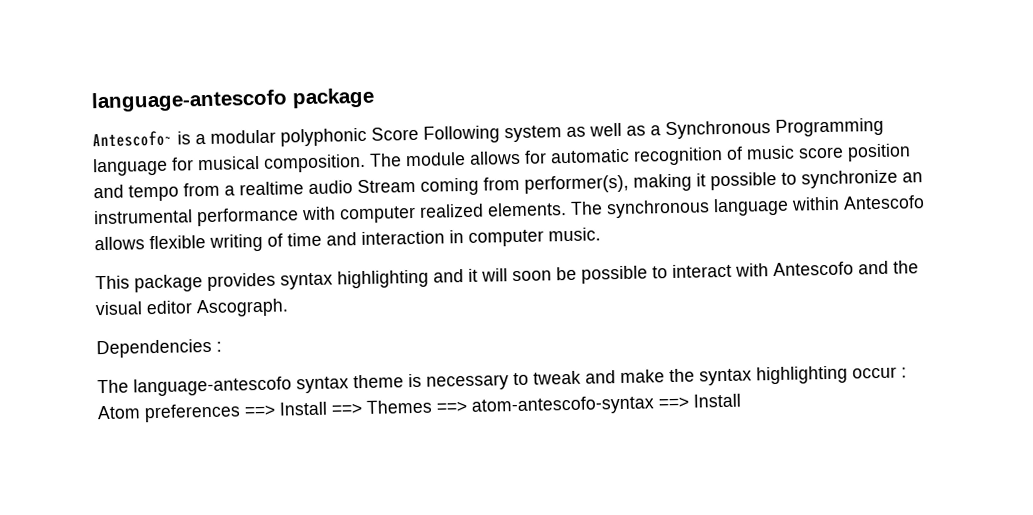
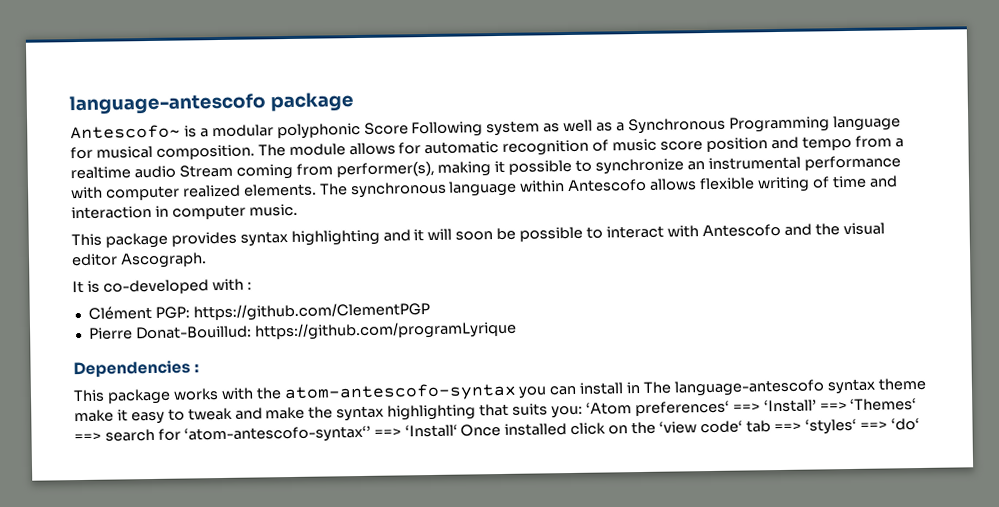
+ It is co-developed with :
+ Clément PGP: https://github.com/ClementPGP
+ Pierre Donat-Bouillud: https://github.com/programLyrique
  Dependencies :
- The language-antescofo syntax theme is necessary to tweak and make the syntax highlighting occur : Atom preferences ==> Install ==> Themes ==> atom-antescofo-syntax ==> Install
+ This package works with the atom-antescofo-syntax you can install in The language-antescofo syntax theme make it easy to tweak and make the syntax highlighting that suits you: ‘Atom preferences‘ ==> ‘Install’ ==> ‘Themes‘ ==> search for ‘atom-antescofo-syntax‘’ ==> ‘Install‘ Once installed click on the ‘view code‘ tab ==> ‘styles‘ ==> ‘do‘

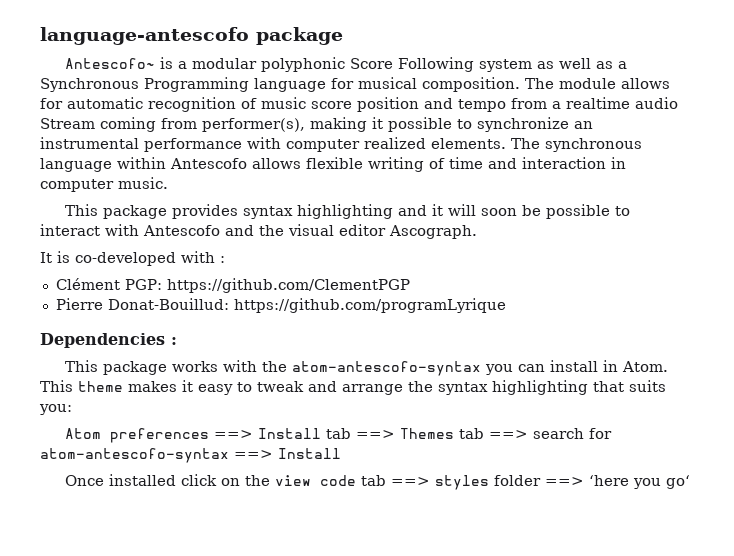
- This package works with the atom-antescofo-syntax you can install in The language-antescofo syntax theme make it easy to tweak and make the syntax highlighting that suits you: ‘Atom preferences‘ ==> ‘Install’ ==> ‘Themes‘ ==> search for ‘atom-antescofo-syntax‘’ ==> ‘Install‘ Once installed click on the ‘view code‘ tab ==> ‘styles‘ ==> ‘do‘
+ This package works with the atom-antescofo-syntax you can install in Atom. This theme makes it easy to tweak and arrange the syntax highlighting that suits you:
+ Atom preferences ==> Install tab ==> Themes tab ==> search for atom-antescofo-syntax ==> Install
+ Once installed click on the view code tab ==> styles folder ==> ‘here you go‘

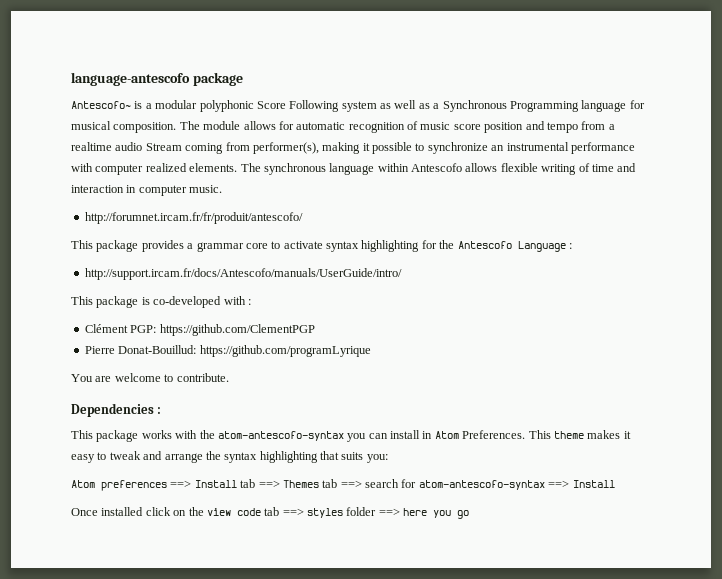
+ http://forumnet.ircam.fr/fr/produit/antescofo/
- This package provides syntax highlighting and it will soon be possible to interact with Antescofo and the visual editor Ascograph.
- It is co-developed with :
+ This package provides a grammar core to activate syntax highlighting for the Antescofo Language :
+ http://support.ircam.fr/docs/Antescofo/manuals/UserGuide/intro/
+ This package is co-developed with :
+ You are welcome to contribute.
- This package works with the atom-antescofo-syntax you can install in Atom.
+ This package works with the atom-antescofo-syntax you can install in Atom Preferences.
- Once installed click on the view code tab ==> styles folder ==> ‘here you go‘
+ Once installed click on the view code tab ==> styles folder ==> here you go

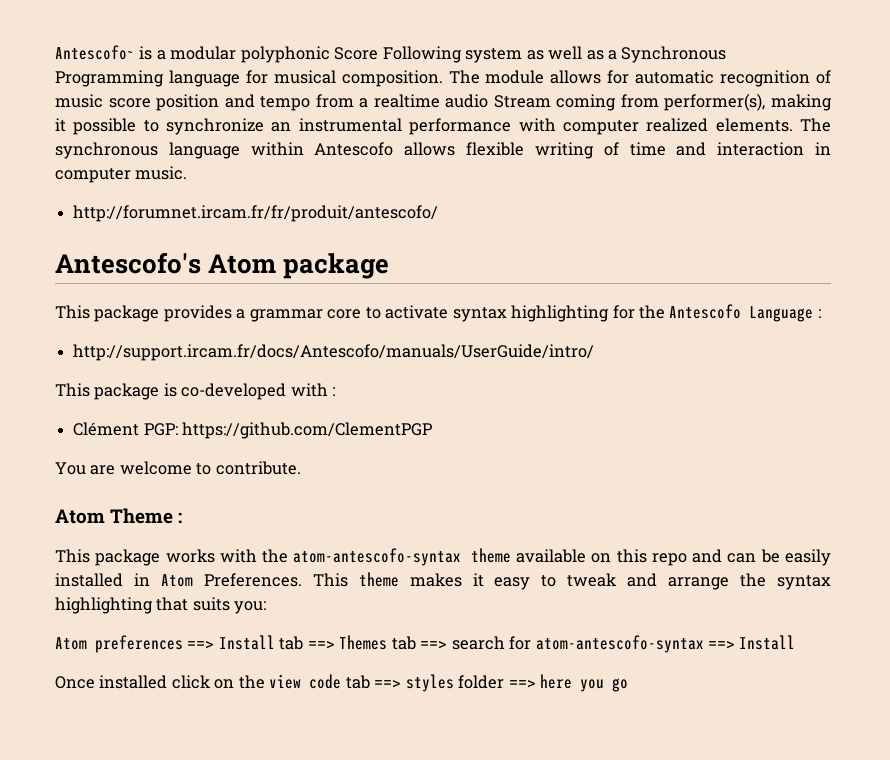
- language-antescofo package
+ Antescofo's Atom package
- Pierre Donat-Bouillud: https://github.com/programLyrique
- Dependencies :
+ Atom Theme :
- This package works with the atom-antescofo-syntax you can install in Atom Preferences.
+ This package works with the atom-antescofo-syntax theme available on this repo and can be easily installed in Atom Preferences.

